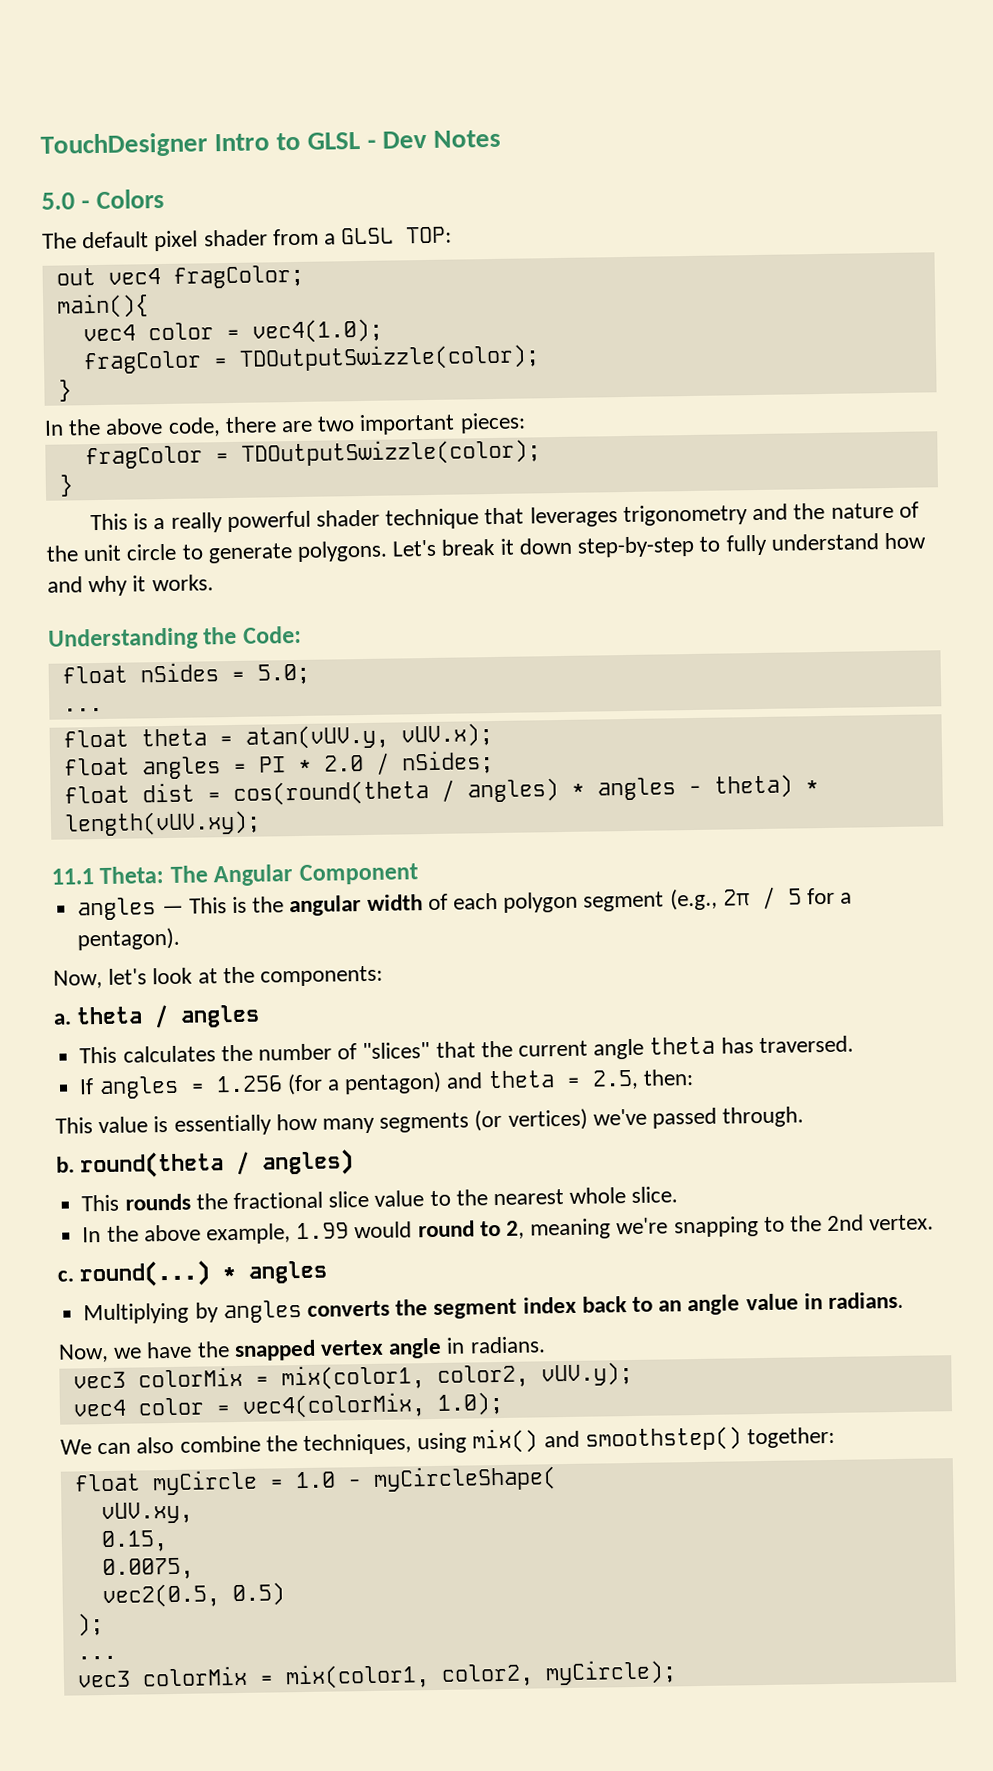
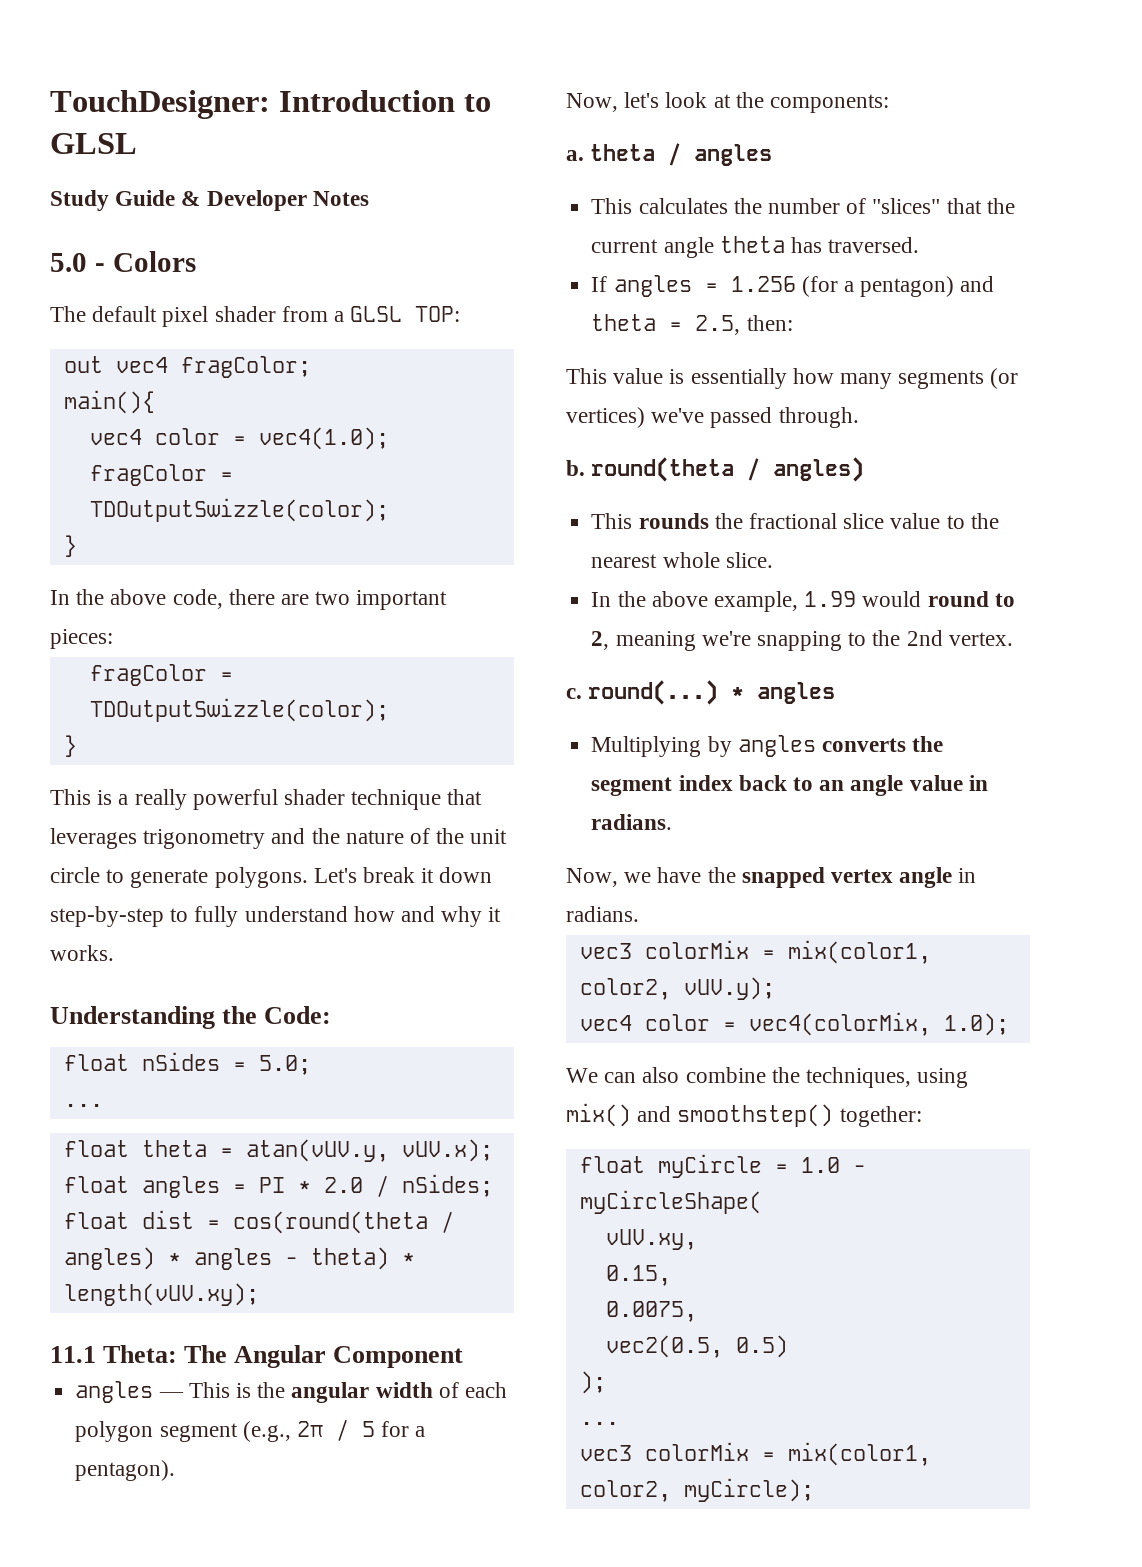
- TouchDesigner Intro to GLSL - Dev Notes
+ TouchDesigner: Introduction to GLSL
+ Study Guide & Developer Notes

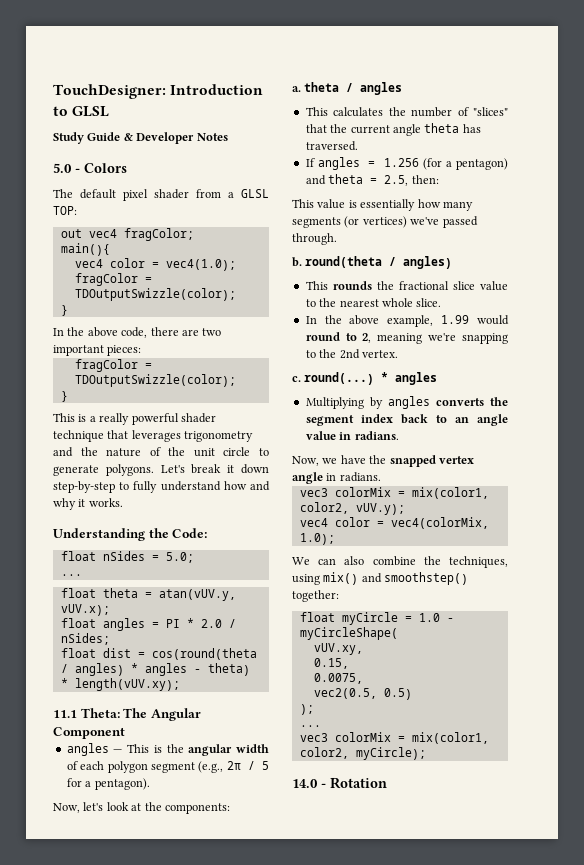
+ 14.0 - Rotation

